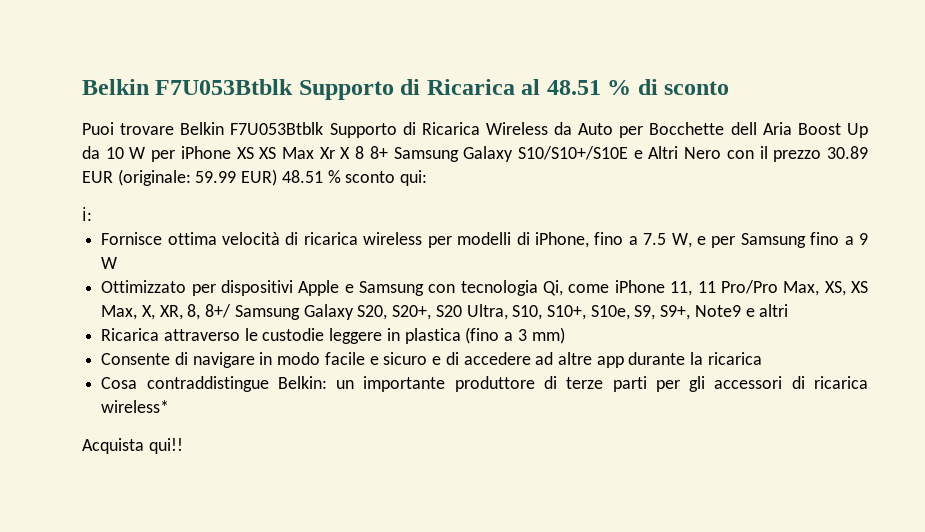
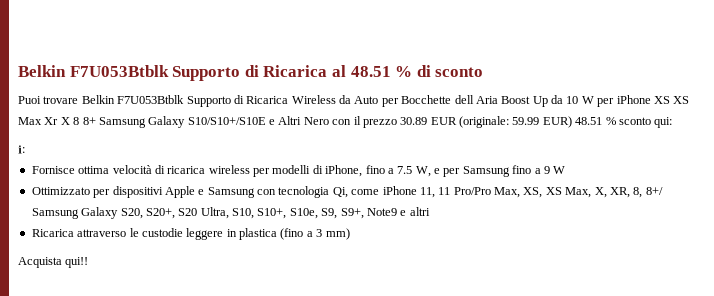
- Consente di navigare in modo facile e sicuro e di accedere ad altre app durante la ricarica
- Cosa contraddistingue Belkin: un importante produttore di terze parti per gli accessori di ricarica wireless*

